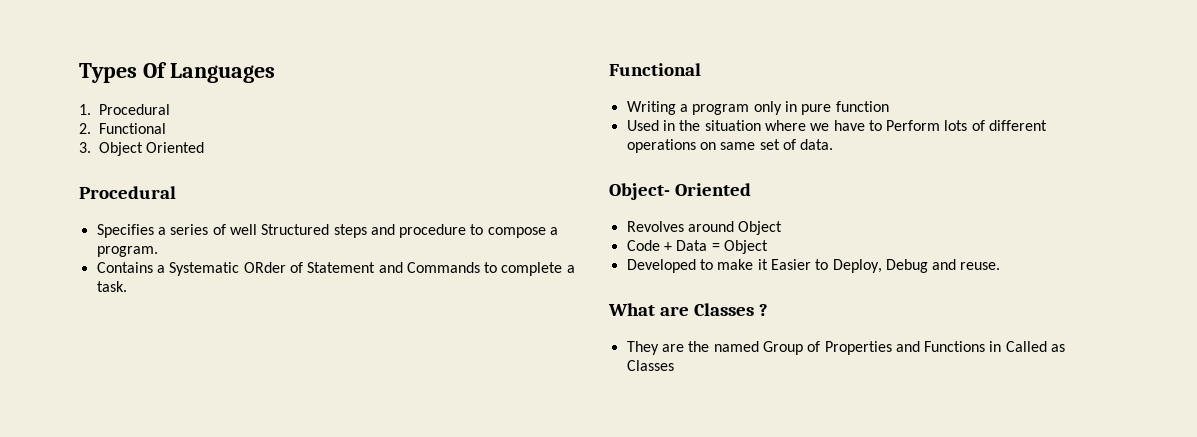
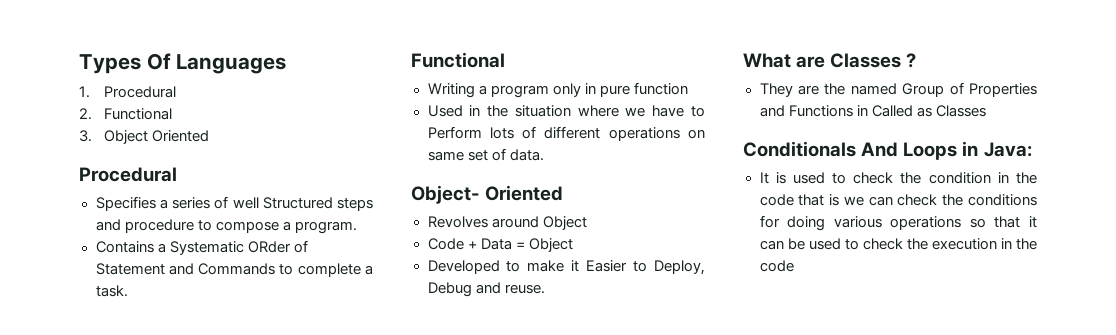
+ Conditionals And Loops in Java:
+ It is used to check the condition in the code that is we can check the conditions for doing various operations so that it can be used to check the execution in the code

